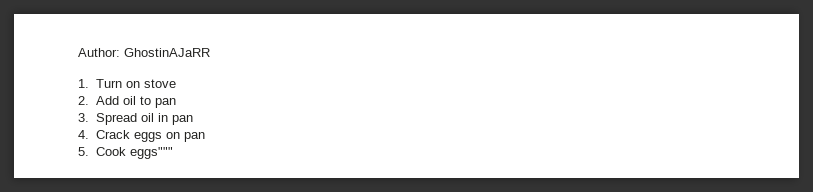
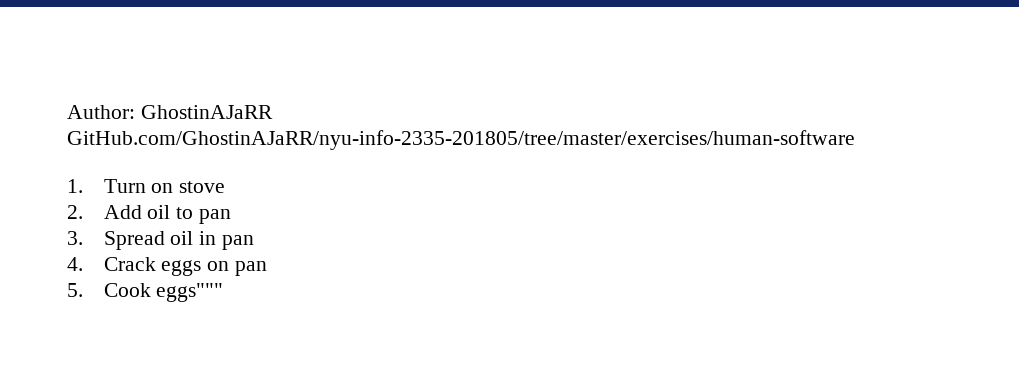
- Author: GhostinAJaRR
+ Author: GhostinAJaRR GitHub.com/GhostinAJaRR/nyu-info-2335-201805/tree/master/exercises/human-software

